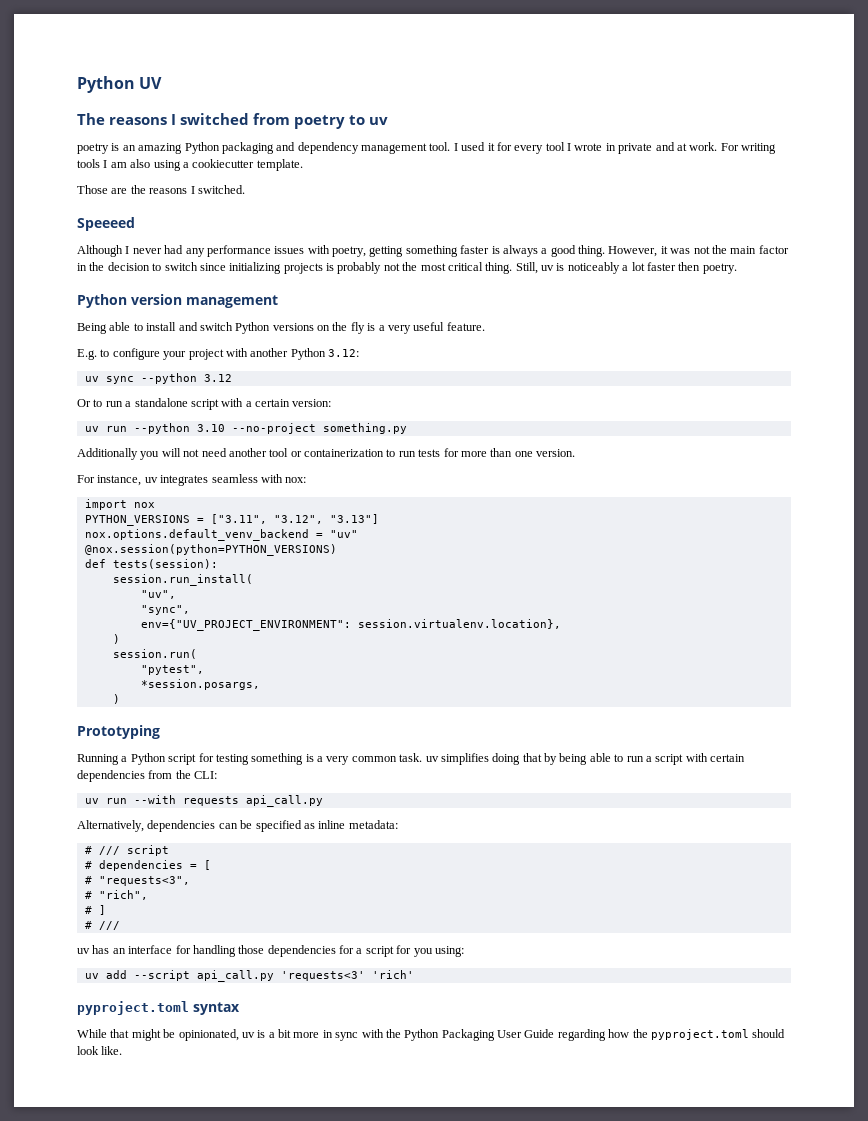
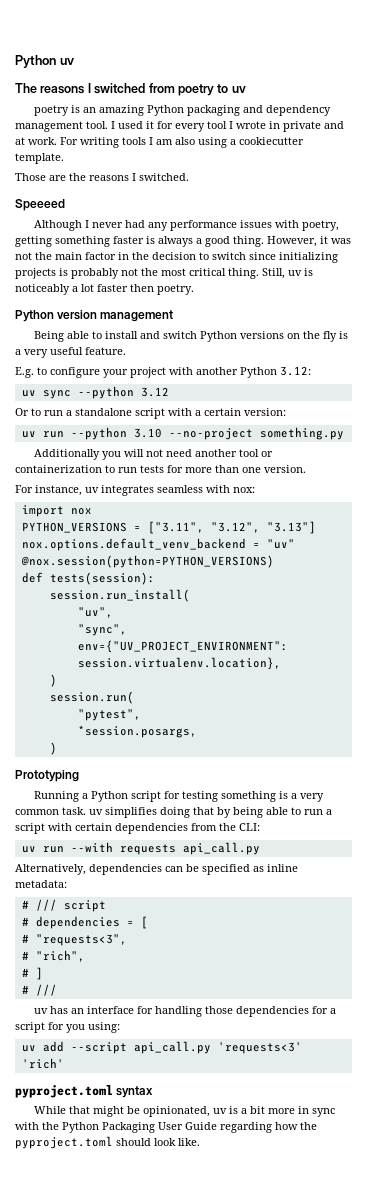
- Python UV
+ Python uv

